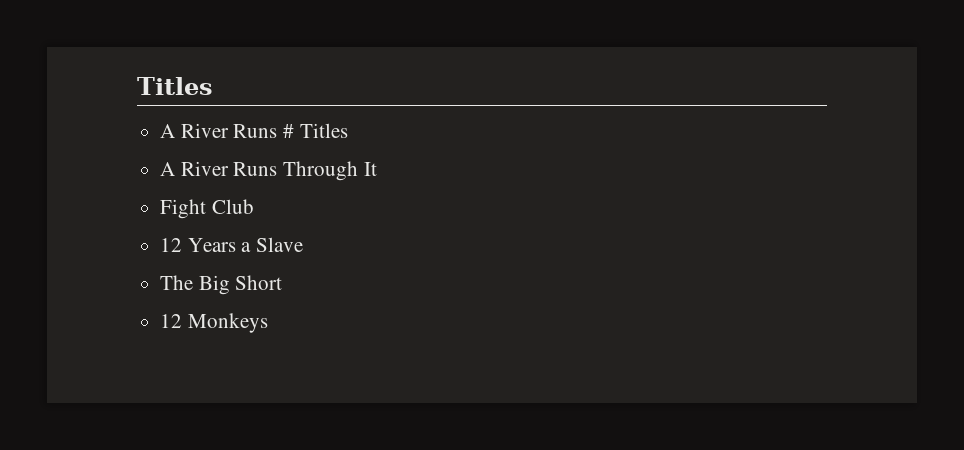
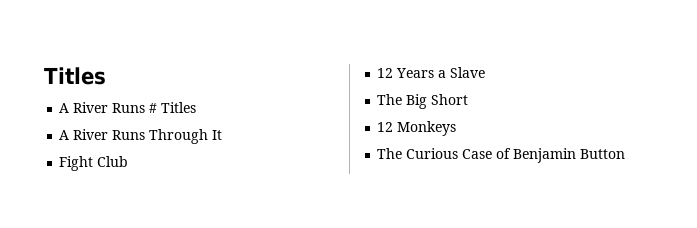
+ The Curious Case of Benjamin Button

